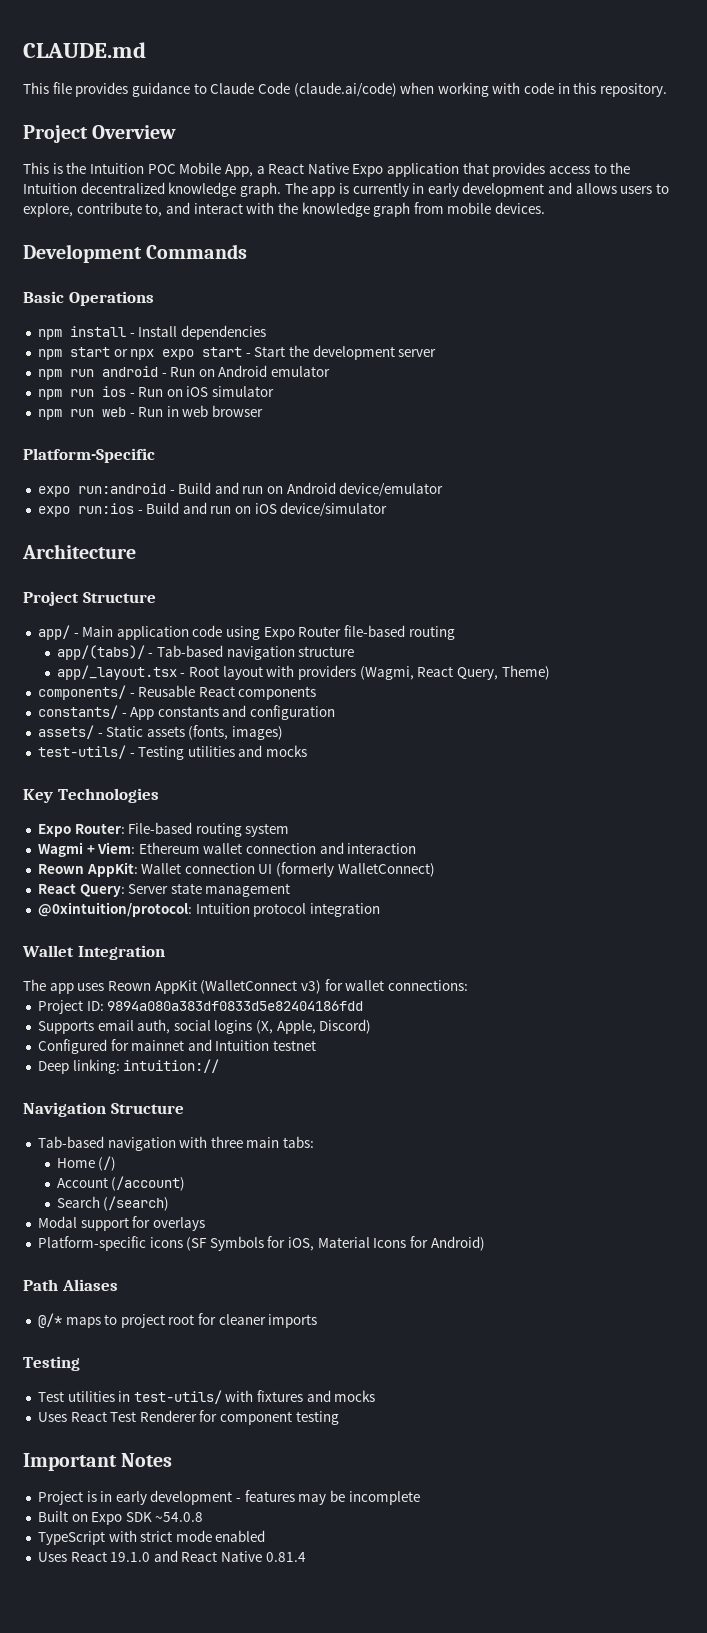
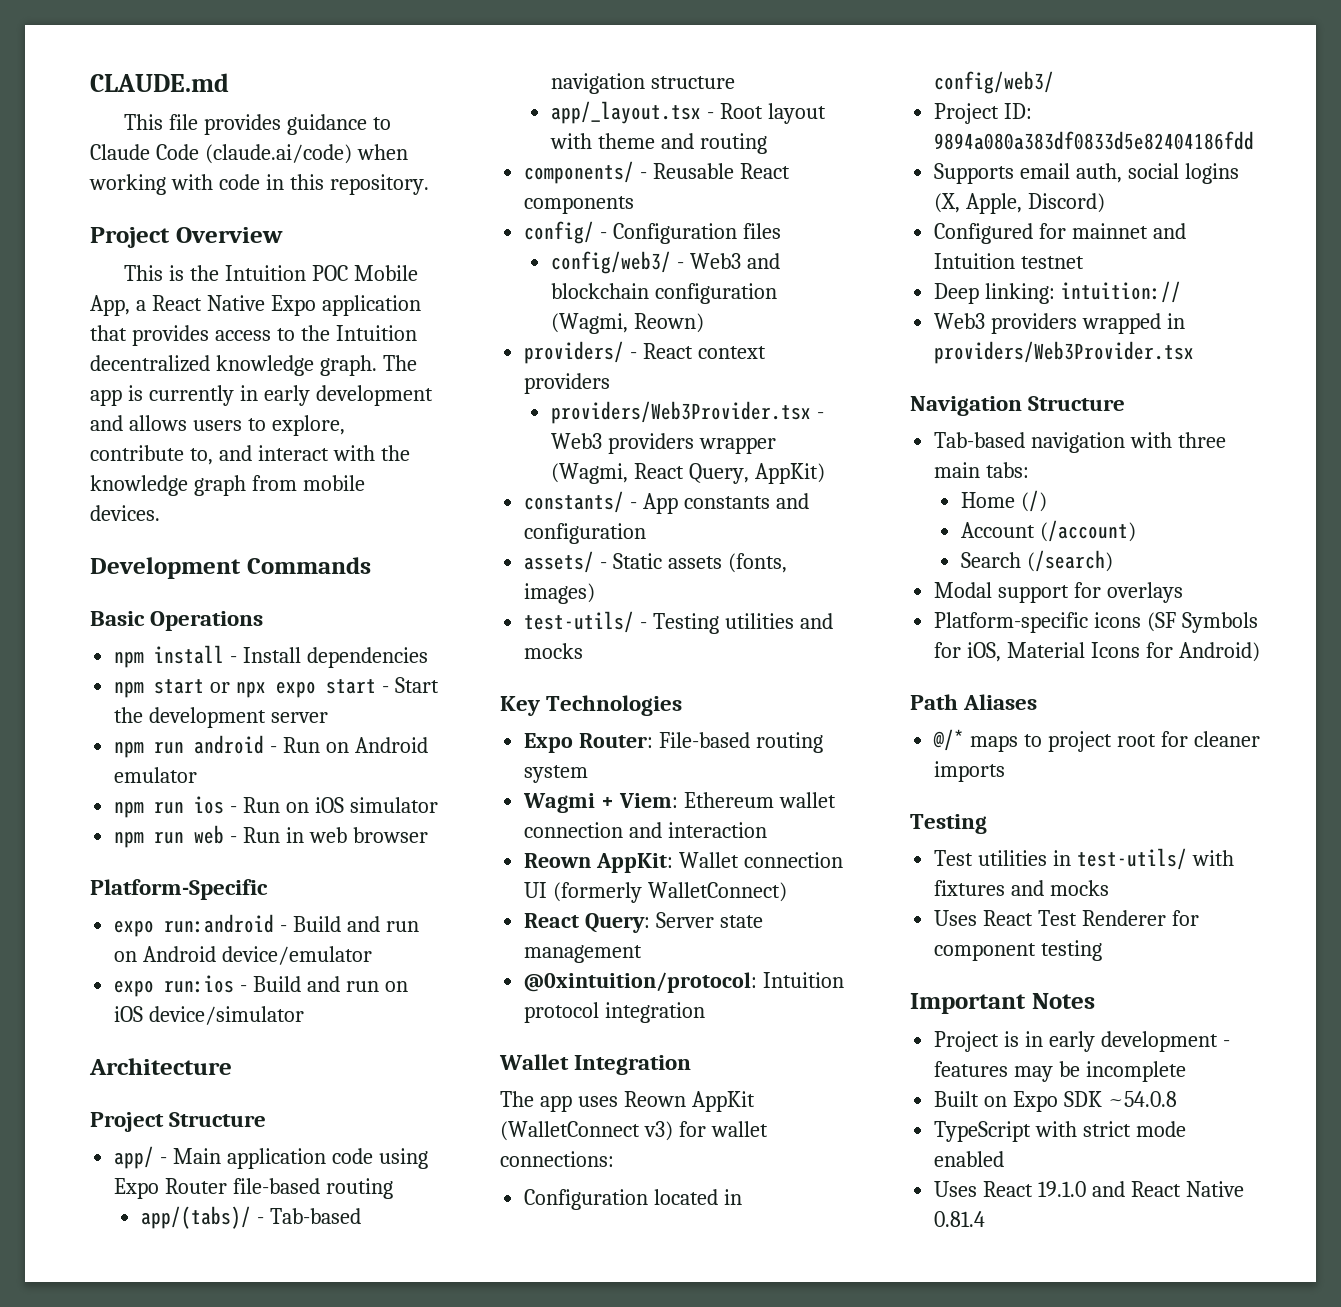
- app/_layout.tsx - Root layout with providers (Wagmi, React Query, Theme)
+ app/_layout.tsx - Root layout with theme and routing
+ config/ - Configuration files
+ config/web3/ - Web3 and blockchain configuration (Wagmi, Reown)
+ providers/ - React context providers
+ providers/Web3Provider.tsx - Web3 providers wrapper (Wagmi, React Query, AppKit)
+ Configuration located in config/web3/
+ Web3 providers wrapped in providers/Web3Provider.tsx

